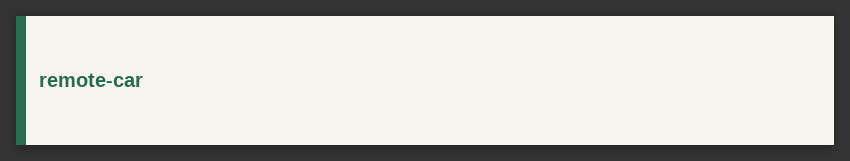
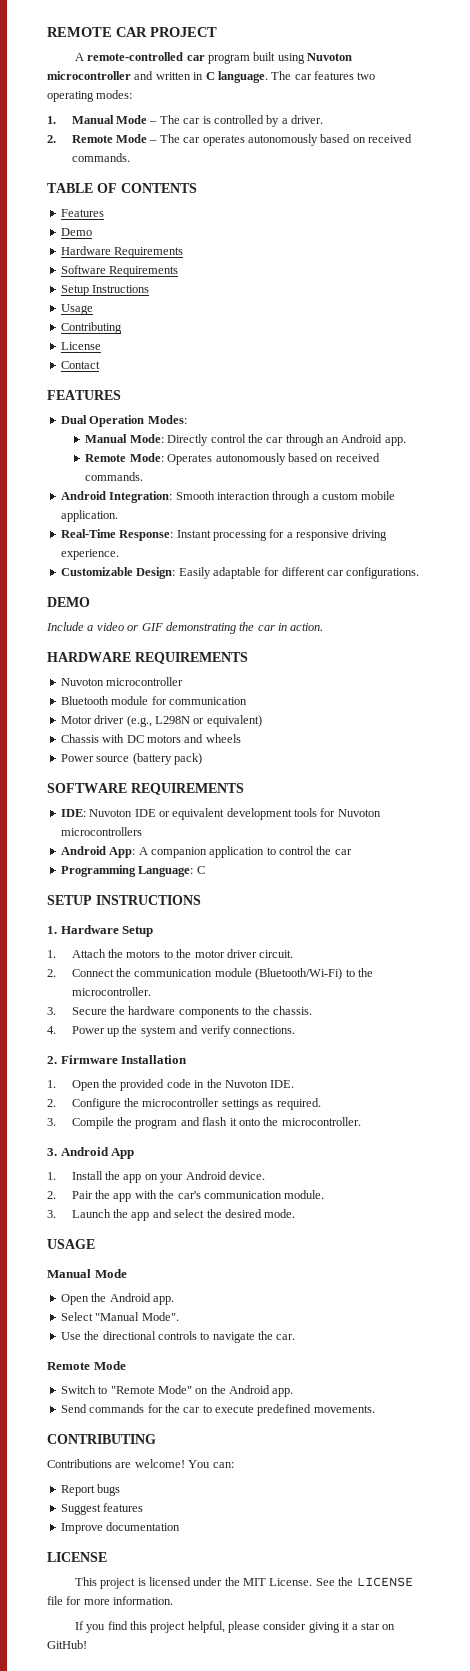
- remote-car
+ REMOTE CAR PROJECT
+ A remote-controlled car program built using Nuvoton microcontroller and written in C language. The car features two operating modes:
+ 1. Manual Mode – The car is controlled by a driver.
+ 2. Remote Mode – The car operates autonomously based on received commands.
+ TABLE OF CONTENTS
+ Features
+ Demo
+ Hardware Requirements
+ Software Requirements
+ Setup Instructions
+ Usage
+ Contributing
+ License
+ Contact
+ FEATURES
+ Dual Operation Modes:
+ Manual Mode: Directly control the car through an Android app.
+ Remote Mode: Operates autonomously based on received commands.
+ Android Integration: Smooth interaction through a custom mobile application.
+ Real-Time Response: Instant processing for a responsive driving experience.
+ Customizable Design: Easily adaptable for different car configurations.
+ DEMO
+ Include a video or GIF demonstrating the car in action.
+ HARDWARE REQUIREMENTS
+ Nuvoton microcontroller
+ Bluetooth module for communication
+ Motor driver (e.g., L298N or equivalent)
+ Chassis with DC motors and wheels
+ Power source (battery pack)
+ SOFTWARE REQUIREMENTS
+ IDE: Nuvoton IDE or equivalent development tools for Nuvoton microcontrollers
+ Android App: A companion application to control the car
+ Programming Language: C
+ SETUP INSTRUCTIONS
+ 1. Hardware Setup
+ 1. Attach the motors to the motor driver circuit.
+ 2. Connect the communication module (Bluetooth/Wi-Fi) to the microcontroller.
+ 3. Secure the hardware components to the chassis.
+ 4. Power up the system and verify connections.
+ 2. Firmware Installation
+ 1. Open the provided code in the Nuvoton IDE.
+ 2. Configure the microcontroller settings as required.
+ 3. Compile the program and flash it onto the microcontroller.
+ 3. Android App
+ 1. Install the app on your Android device.
+ 2. Pair the app with the car's communication module.
+ 3. Launch the app and select the desired mode.
+ USAGE
+ Manual Mode
+ Open the Android app.
+ Select "Manual Mode".
+ Use the directional controls to navigate the car.
+ Remote Mode
+ Switch to "Remote Mode" on the Android app.
+ Send commands for the car to execute predefined movements.
+ CONTRIBUTING
+ Contributions are welcome! You can:
+ Report bugs
+ Suggest features
+ Improve documentation
+ LICENSE
+ This project is licensed under the MIT License. See the LICENSE file for more information.
+ If you find this project helpful, please consider giving it a star on GitHub!

